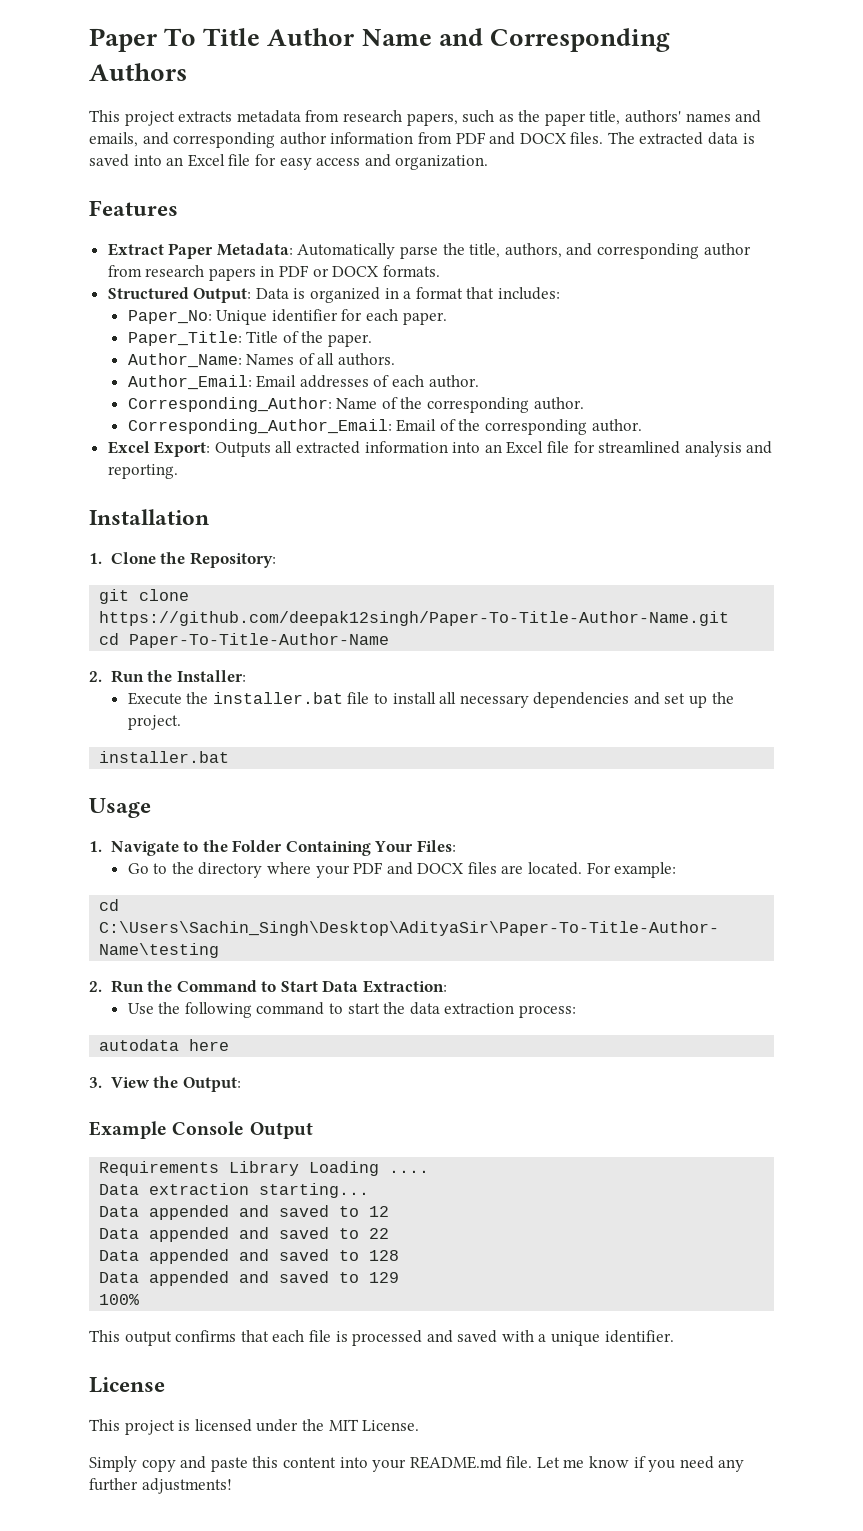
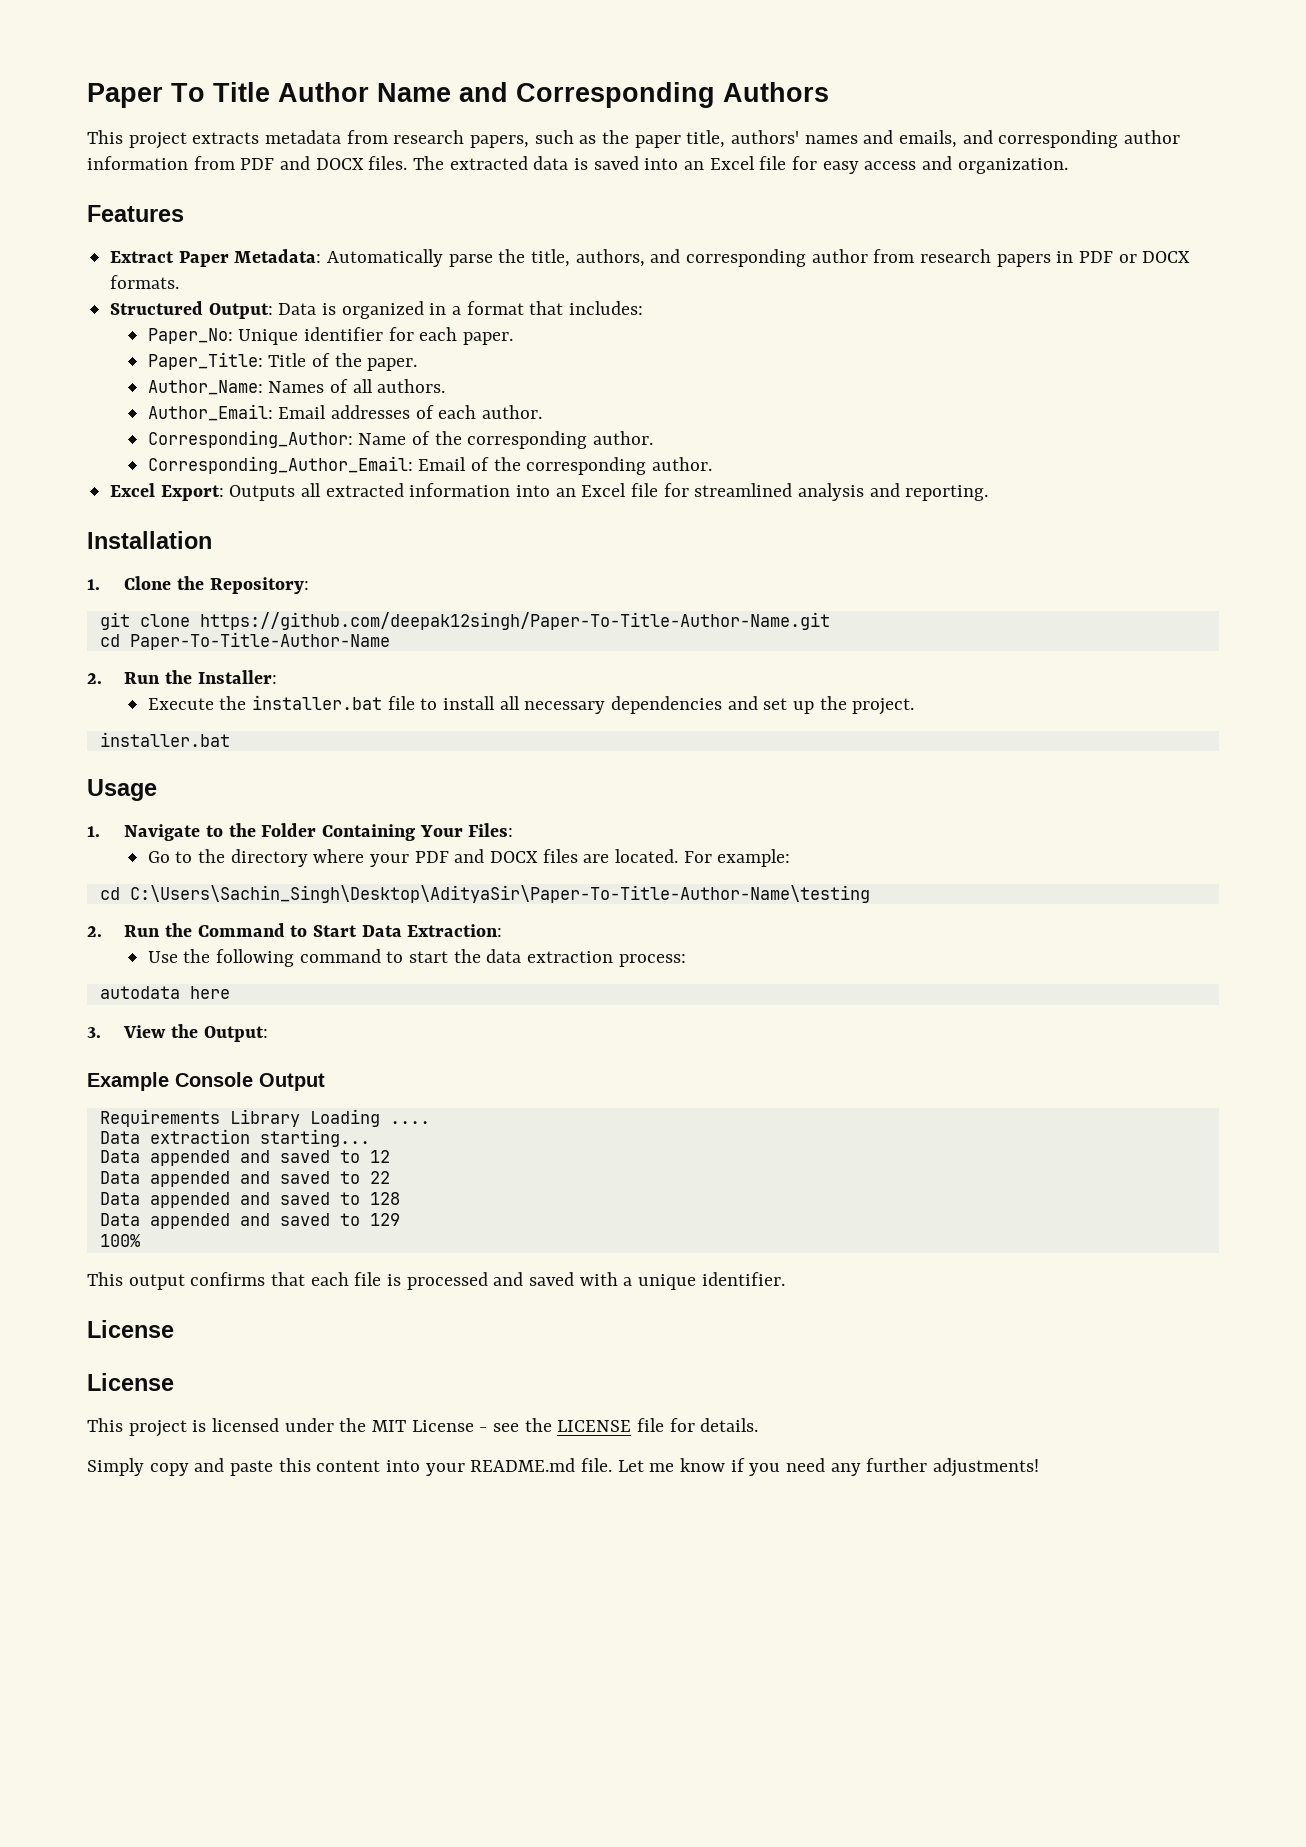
  This output confirms that each file is processed and saved with a unique identifier.
+ License
- This project is licensed under the MIT License.
+ This project is licensed under the MIT License - see the LICENSE file for details.

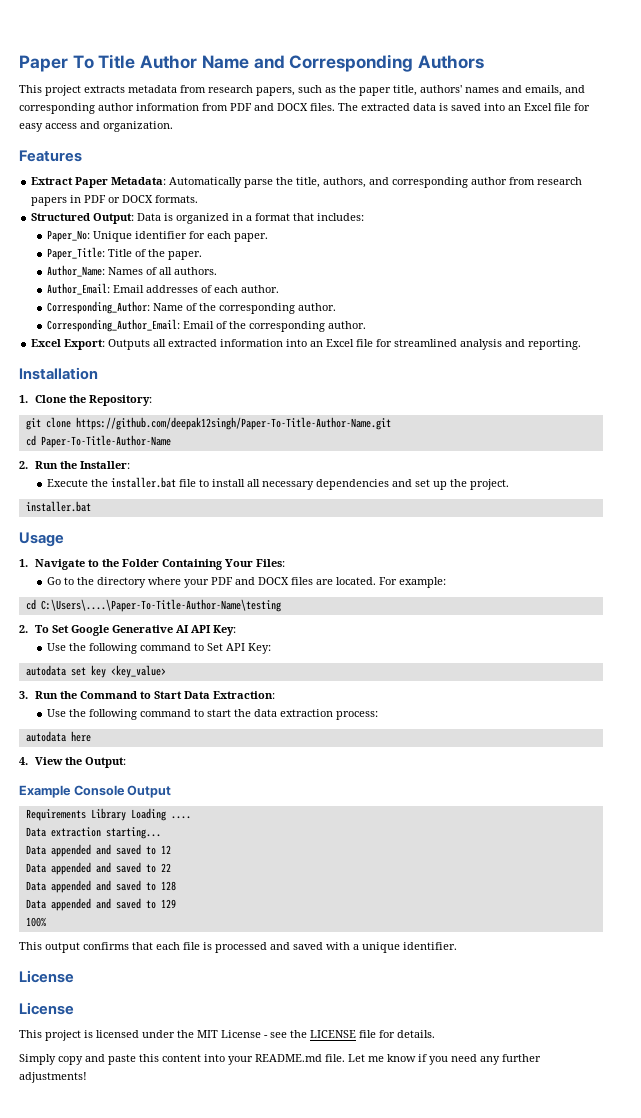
- cd C:\Users\Sachin_Singh\Desktop\AdityaSir\Paper-To-Title-Author-Name\testing
- 2. Run the Command to Start Data Extraction:
+ cd C:\Users\....\Paper-To-Title-Author-Name\testing
+ 2. To Set Google Generative AI API Key:
+ Use the following command to Set API Key:
+ autodata set key <key_value>
+ 3. Run the Command to Start Data Extraction:
- 3. View the Output:
+ 4. View the Output:

